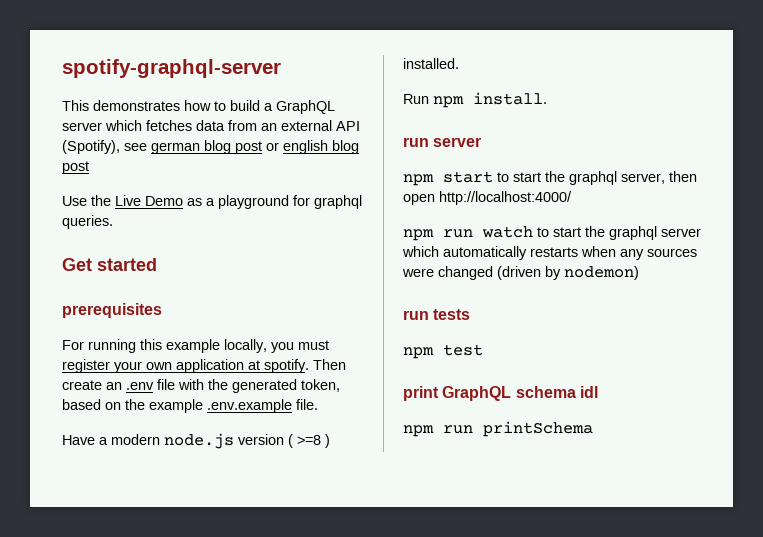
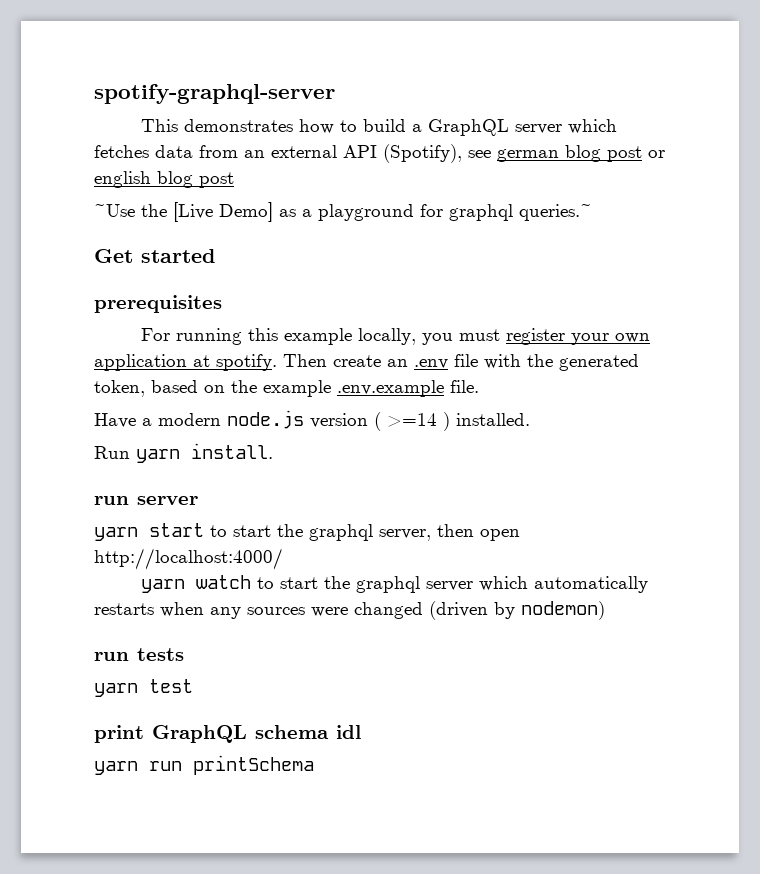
- Use the Live Demo as a playground for graphql queries.
+ ~Use the [Live Demo] as a playground for graphql queries.~
- Have a modern node.js version ( >=8 ) installed.
+ Have a modern node.js version ( >=14 ) installed.
- Run npm install.
+ Run yarn install.
- npm start to start the graphql server, then open http://localhost:4000/
+ yarn start to start the graphql server, then open http://localhost:4000/
- npm run watch to start the graphql server which automatically restarts when any sources were changed (driven by nodemon)
+ yarn watch to start the graphql server which automatically restarts when any sources were changed (driven by nodemon)
- npm test
+ yarn test
- npm run printSchema
+ yarn run printSchema

